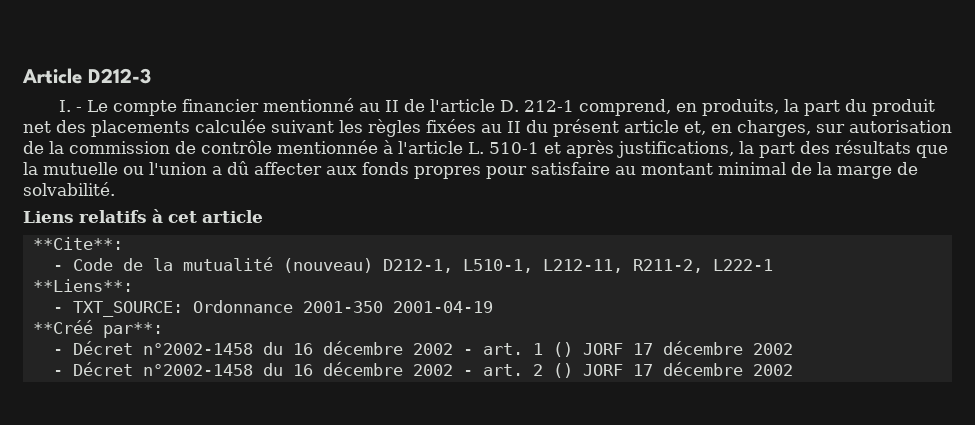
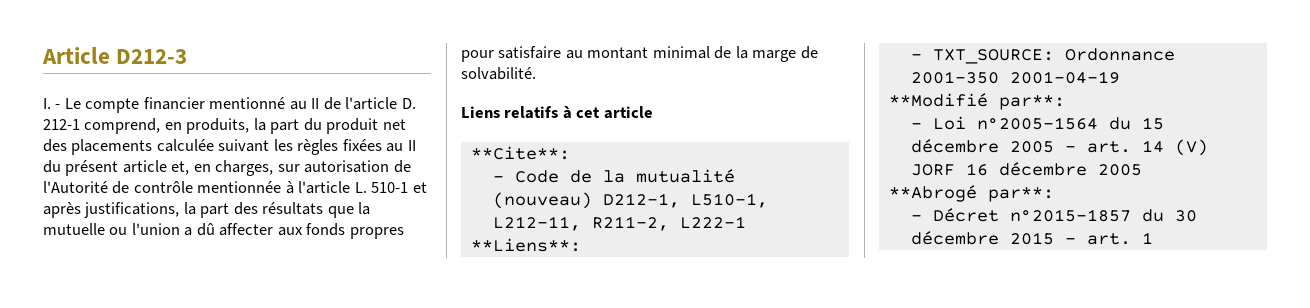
- I. - Le compte financier mentionné au II de l'article D. 212-1 comprend, en produits, la part du produit net des placements calculée suivant les règles fixées au II du présent article et, en charges, sur autorisation de la commission de contrôle mentionnée à l'article L. 510-1 et après justifications, la part des résultats que la mutuelle ou l'union a dû affecter aux fonds propres pour satisfaire au montant minimal de la marge de solvabilité.
+ I. - Le compte financier mentionné au II de l'article D. 212-1 comprend, en produits, la part du produit net des placements calculée suivant les règles fixées au II du présent article et, en charges, sur autorisation de l'Autorité de contrôle mentionnée à l'article L. 510-1 et après justifications, la part des résultats que la mutuelle ou l'union a dû affecter aux fonds propres pour satisfaire au montant minimal de la marge de solvabilité.
- **Créé par**:
- - Décret n°2002-1458 du 16 décembre 2002 - art. 1 () JORF 17 décembre 2002
- - Décret n°2002-1458 du 16 décembre 2002 - art. 2 () JORF 17 décembre 2002
+ **Modifié par**:
+ - Loi n°2005-1564 du 15 décembre 2005 - art. 14 (V) JORF 16 décembre 2005
+ **Abrogé par**:
+ - Décret n°2015-1857 du 30 décembre 2015 - art. 1

